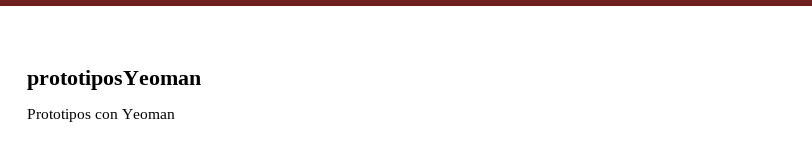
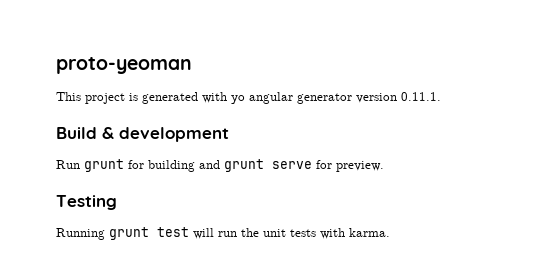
- prototiposYeoman
- Prototipos con Yeoman
+ proto-yeoman
+ This project is generated with yo angular generator version 0.11.1.
+ Build & development
+ Run grunt for building and grunt serve for preview.
+ Testing
+ Running grunt test will run the unit tests with karma.

